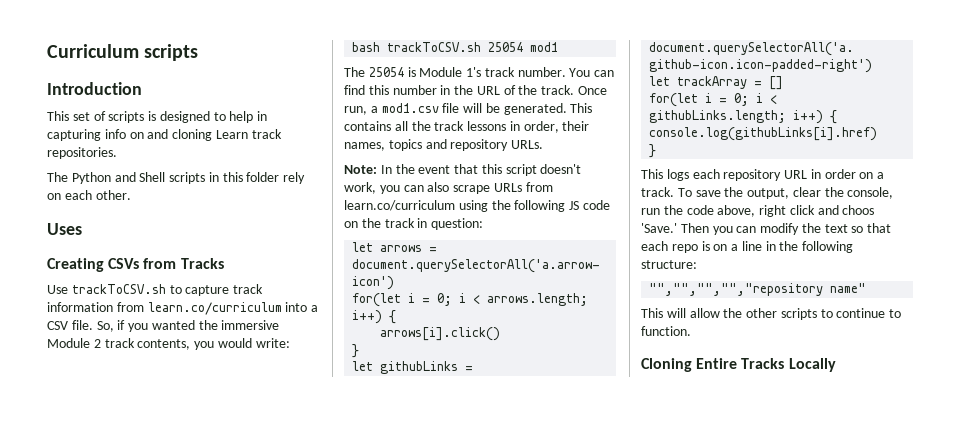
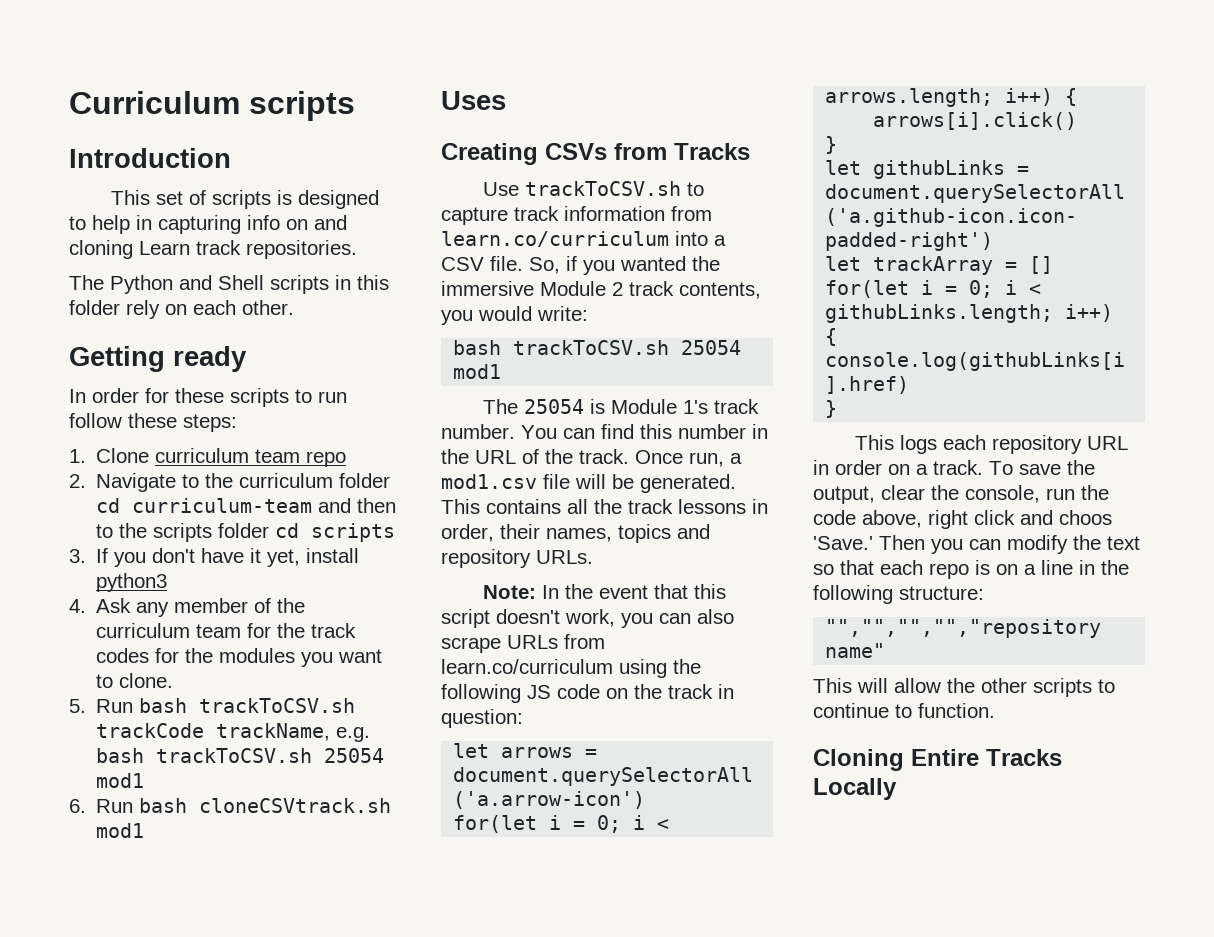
+ Getting ready
+ In order for these scripts to run follow these steps:
+ 1. Clone curriculum team repo
+ 2. Navigate to the curriculum folder cd curriculum-team and then to the scripts folder cd scripts
+ 3. If you don't have it yet, install python3
+ 4. Ask any member of the curriculum team for the track codes for the modules you want to clone.
+ 5. Run bash trackToCSV.sh trackCode trackName, e.g. bash trackToCSV.sh 25054 mod1
+ 6. Run bash cloneCSVtrack.sh mod1

